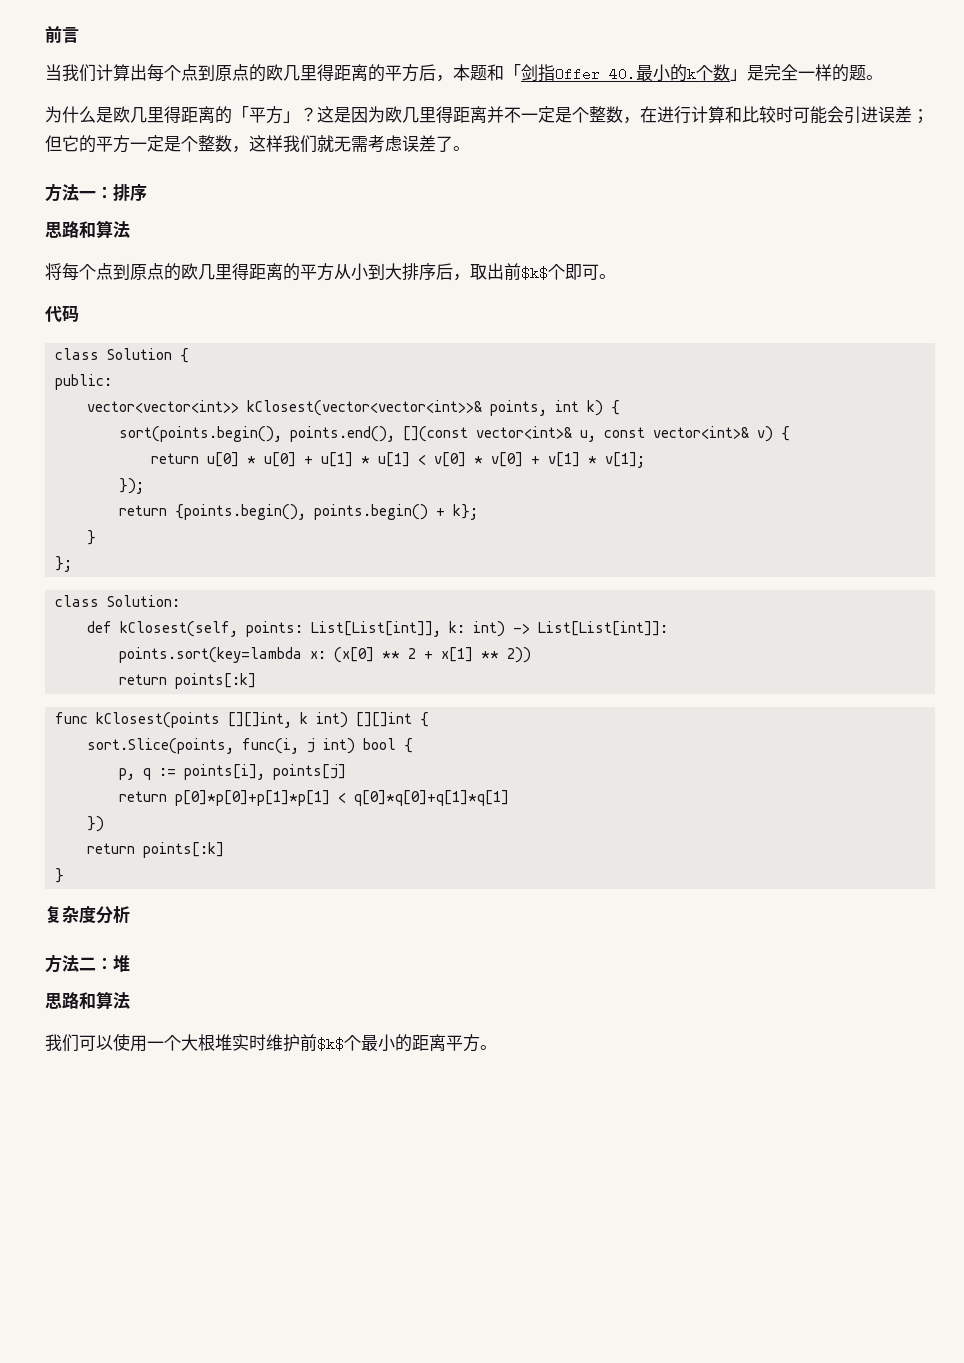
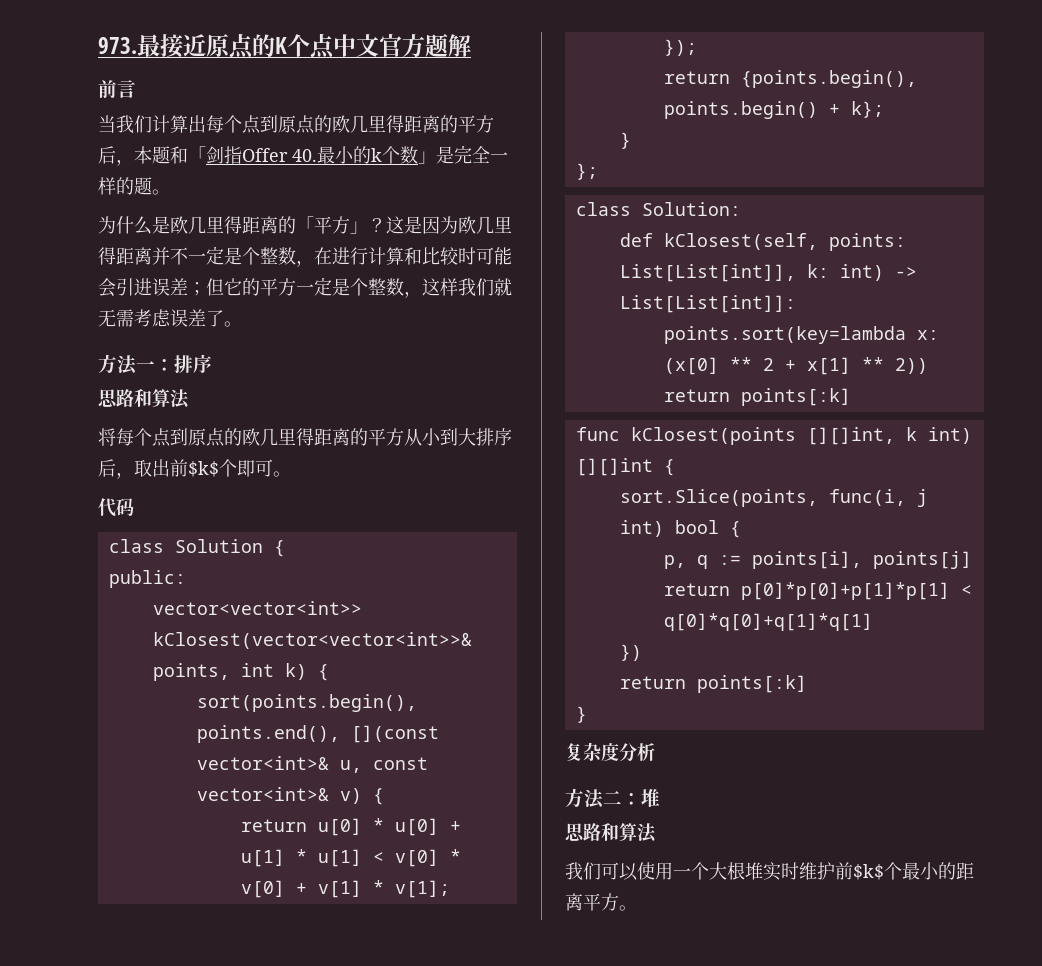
+ 973.最接近原点的K个点中文官方题解

